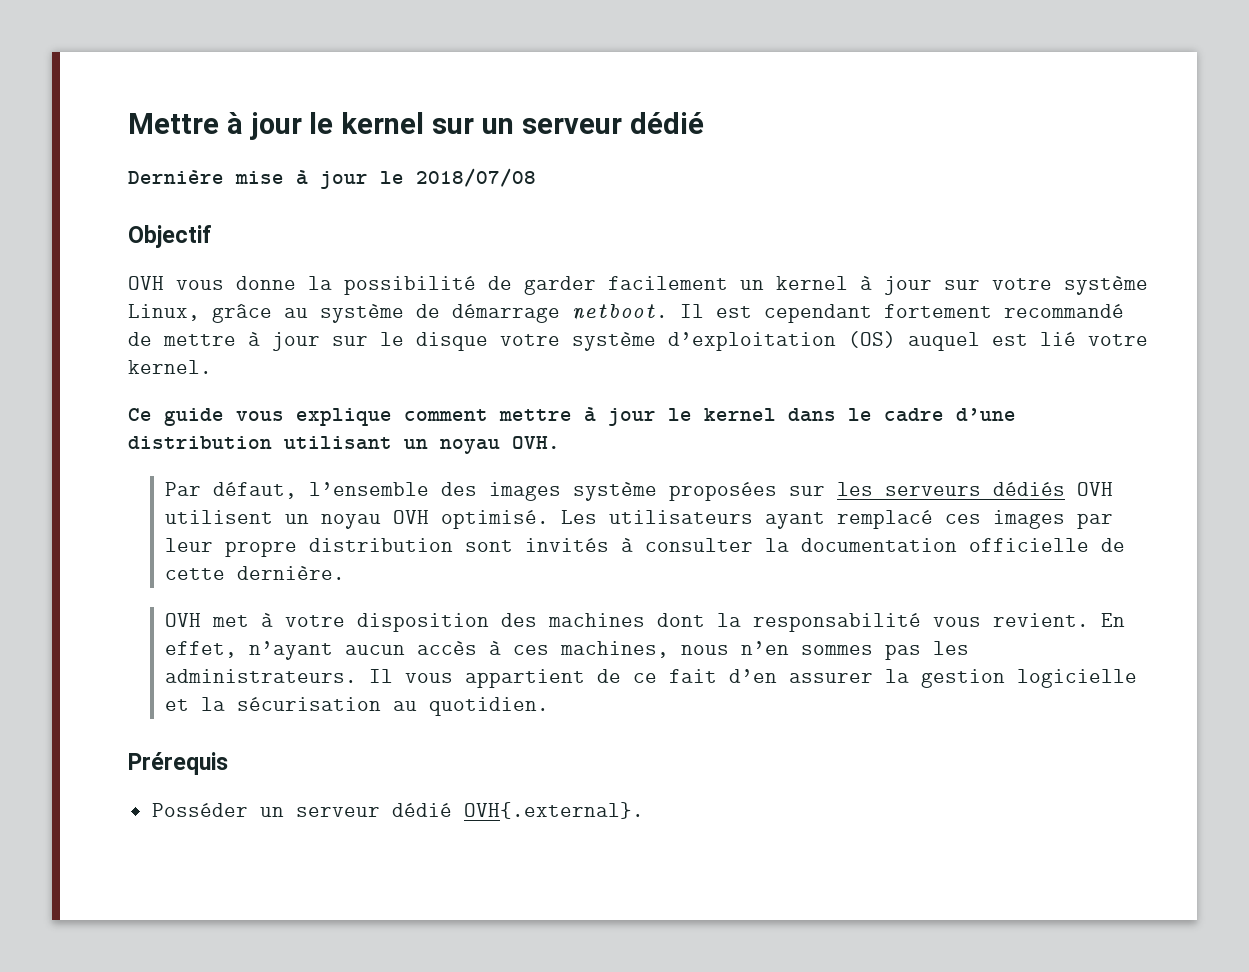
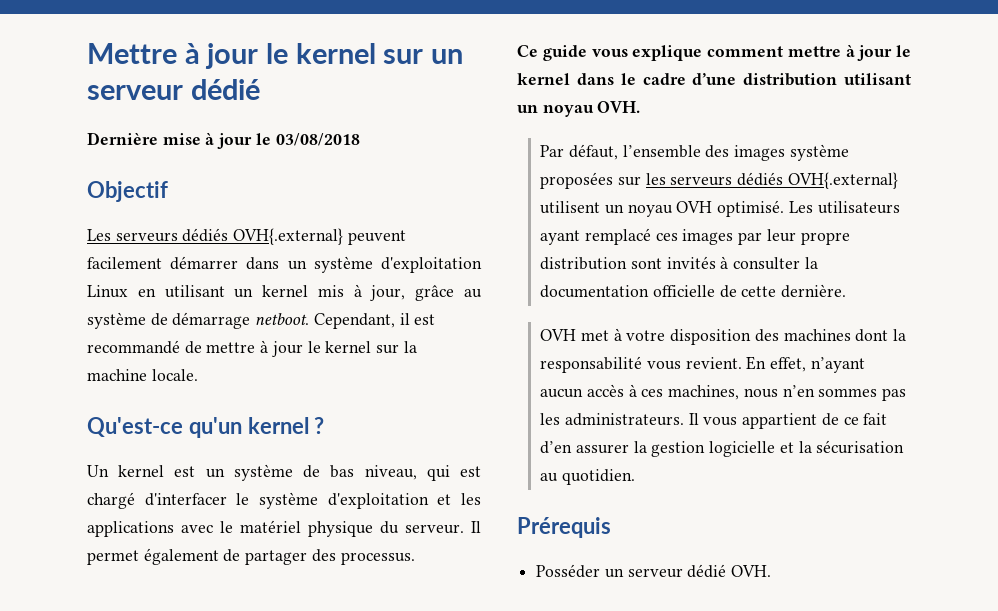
- Dernière mise à jour le 2018/07/08
+ Dernière mise à jour le 03/08/2018
- OVH vous donne la possibilité de garder facilement un kernel à jour sur votre système Linux, grâce au système de démarrage netboot.
+ Les serveurs dédiés OVH{.external} peuvent facilement démarrer dans un système d'exploitation Linux en utilisant un kernel mis à jour, grâce au système de démarrage netboot.
- Il est cependant fortement recommandé de mettre à jour sur le disque votre système d’exploitation (OS) auquel est lié votre kernel.
+ Cependant, il est recommandé de mettre à jour le kernel sur la machine locale.
+ Qu'est-ce qu'un kernel ?
+ Un kernel est un système de bas niveau, qui est chargé d'interfacer le système d'exploitation et les applications avec le matériel physique du serveur. Il permet également de partager des processus.
- Par défaut, l’ensemble des images système proposées sur les serveurs dédiés OVH utilisent un noyau OVH optimisé.
+ Par défaut, l’ensemble des images système proposées sur les serveurs dédiés OVH{.external} utilisent un noyau OVH optimisé.
- Posséder un serveur dédié OVH{.external}.
+ Posséder un serveur dédié OVH.

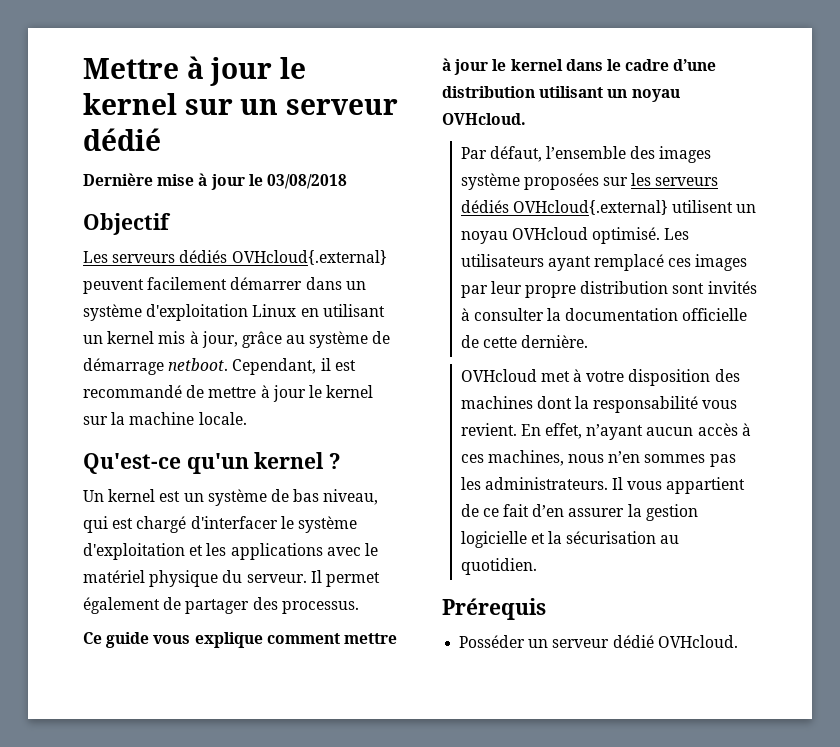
- Les serveurs dédiés OVH{.external} peuvent facilement démarrer dans un système d'exploitation Linux en utilisant un kernel mis à jour, grâce au système de démarrage netboot.
+ Les serveurs dédiés OVHcloud{.external} peuvent facilement démarrer dans un système d'exploitation Linux en utilisant un kernel mis à jour, grâce au système de démarrage netboot.
- Ce guide vous explique comment mettre à jour le kernel dans le cadre d’une distribution utilisant un noyau OVH.
+ Ce guide vous explique comment mettre à jour le kernel dans le cadre d’une distribution utilisant un noyau OVHcloud.
- Par défaut, l’ensemble des images système proposées sur les serveurs dédiés OVH{.external} utilisent un noyau OVH optimisé.
+ Par défaut, l’ensemble des images système proposées sur les serveurs dédiés OVHcloud{.external} utilisent un noyau OVHcloud optimisé.
- OVH met à votre disposition des machines dont la responsabilité vous revient.
+ OVHcloud met à votre disposition des machines dont la responsabilité vous revient.
- Posséder un serveur dédié OVH.
+ Posséder un serveur dédié OVHcloud.

